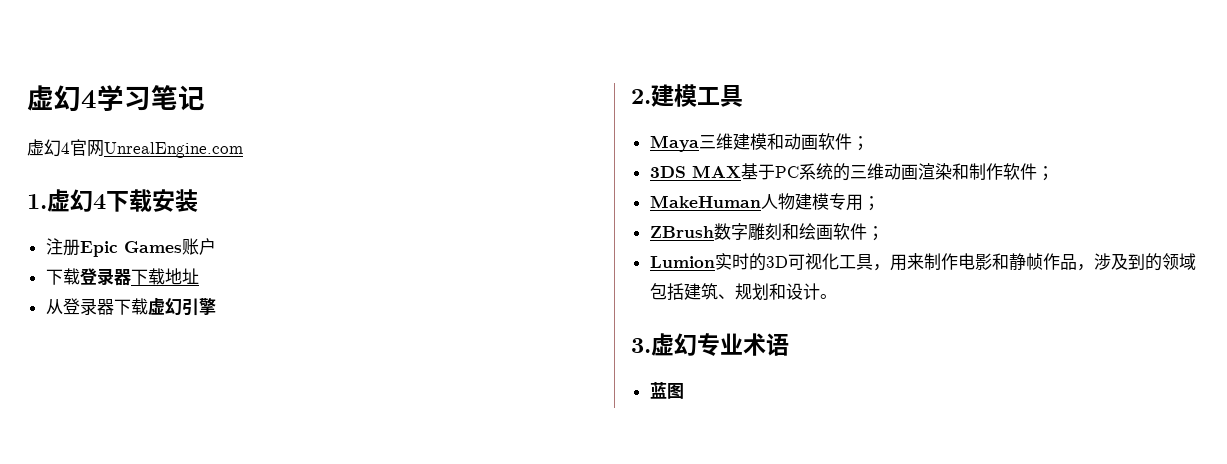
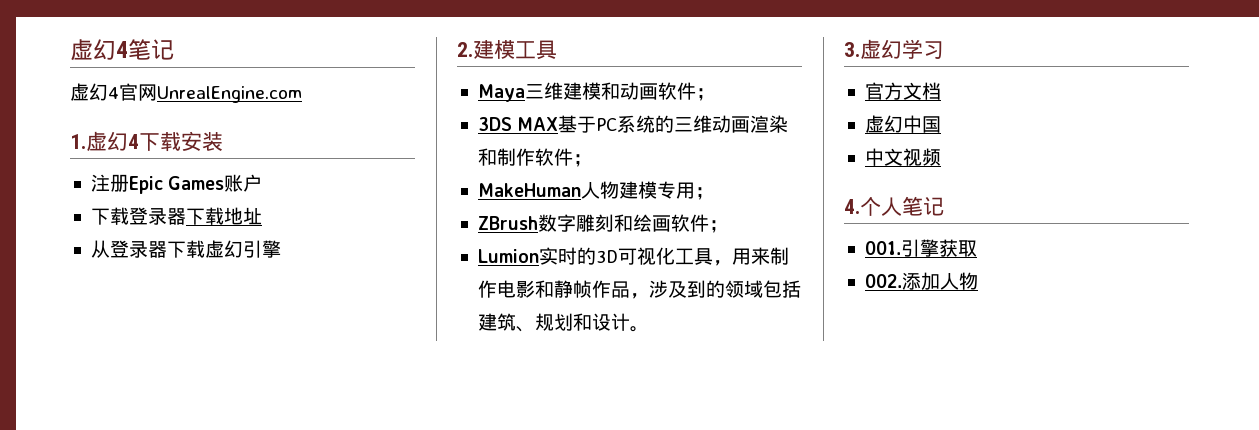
- 虚幻4学习笔记
+ 虚幻4笔记
- 3.虚幻专业术语
- 蓝图
+ 3.虚幻学习
+ 官方文档
+ 虚幻中国
+ 中文视频
+ 4.个人笔记
+ 001.引擎获取
+ 002.添加人物

